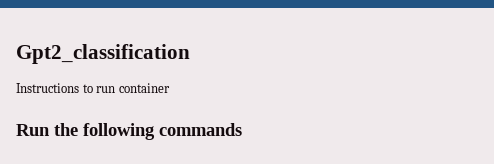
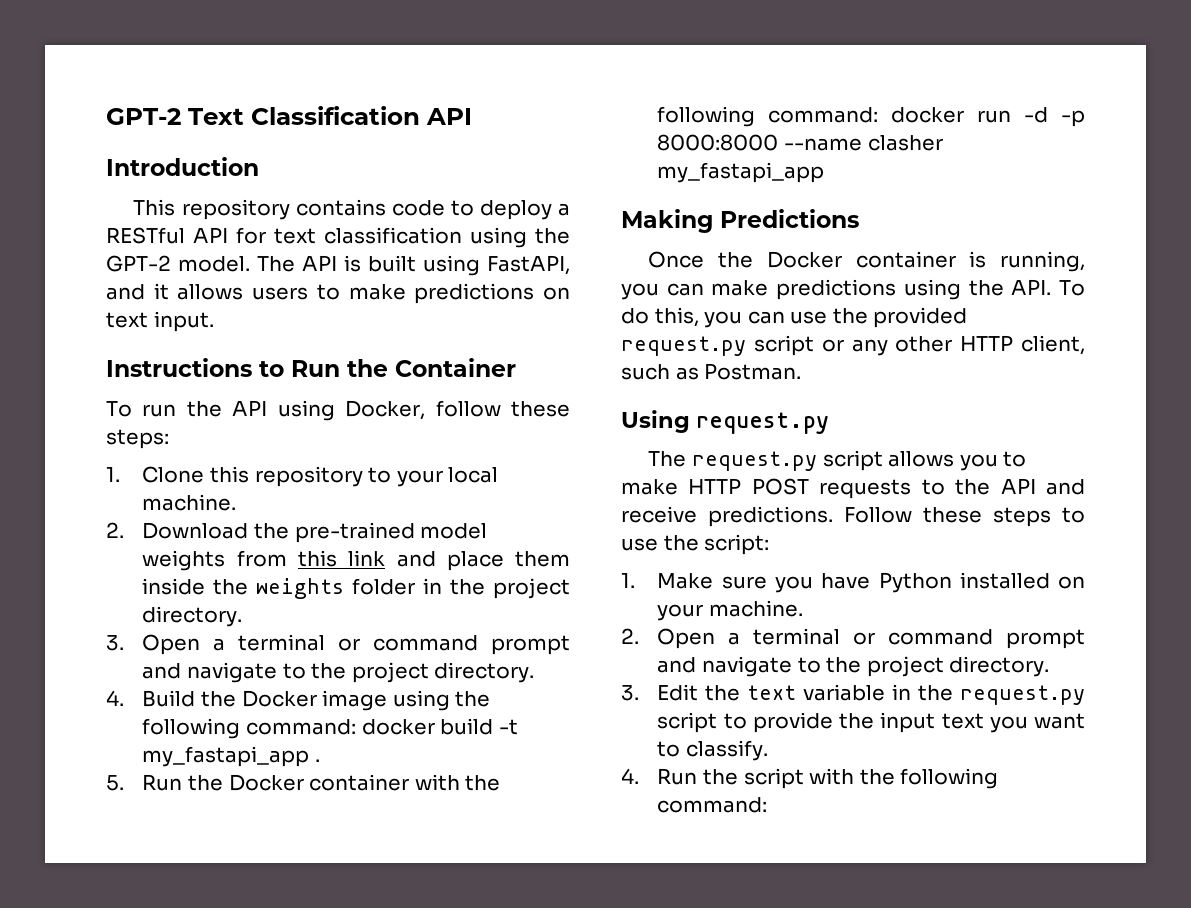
- Gpt2_classification
- Instructions to run container
- Run the following commands
+ GPT-2 Text Classification API
+ Introduction
+ This repository contains code to deploy a RESTful API for text classification using the GPT-2 model. The API is built using FastAPI, and it allows users to make predictions on text input.
+ Instructions to Run the Container
+ To run the API using Docker, follow these steps:
+ 1. Clone this repository to your local machine.
+ 2. Download the pre-trained model weights from this link and place them inside the weights folder in the project directory.
+ 3. Open a terminal or command prompt and navigate to the project directory.
+ 4. Build the Docker image using the following command: docker build -t my_fastapi_app .
+ 5. Run the Docker container with the following command: docker run -d -p 8000:8000 --name clasher my_fastapi_app
+ Making Predictions
+ Once the Docker container is running, you can make predictions using the API. To do this, you can use the provided request.py script or any other HTTP client, such as Postman.
+ Using request.py
+ The request.py script allows you to make HTTP POST requests to the API and receive predictions. Follow these steps to use the script:
+ 1. Make sure you have Python installed on your machine.
+ 2. Open a terminal or command prompt and navigate to the project directory.
+ 3. Edit the text variable in the request.py script to provide the input text you want to classify.
+ 4. Run the script with the following command:

